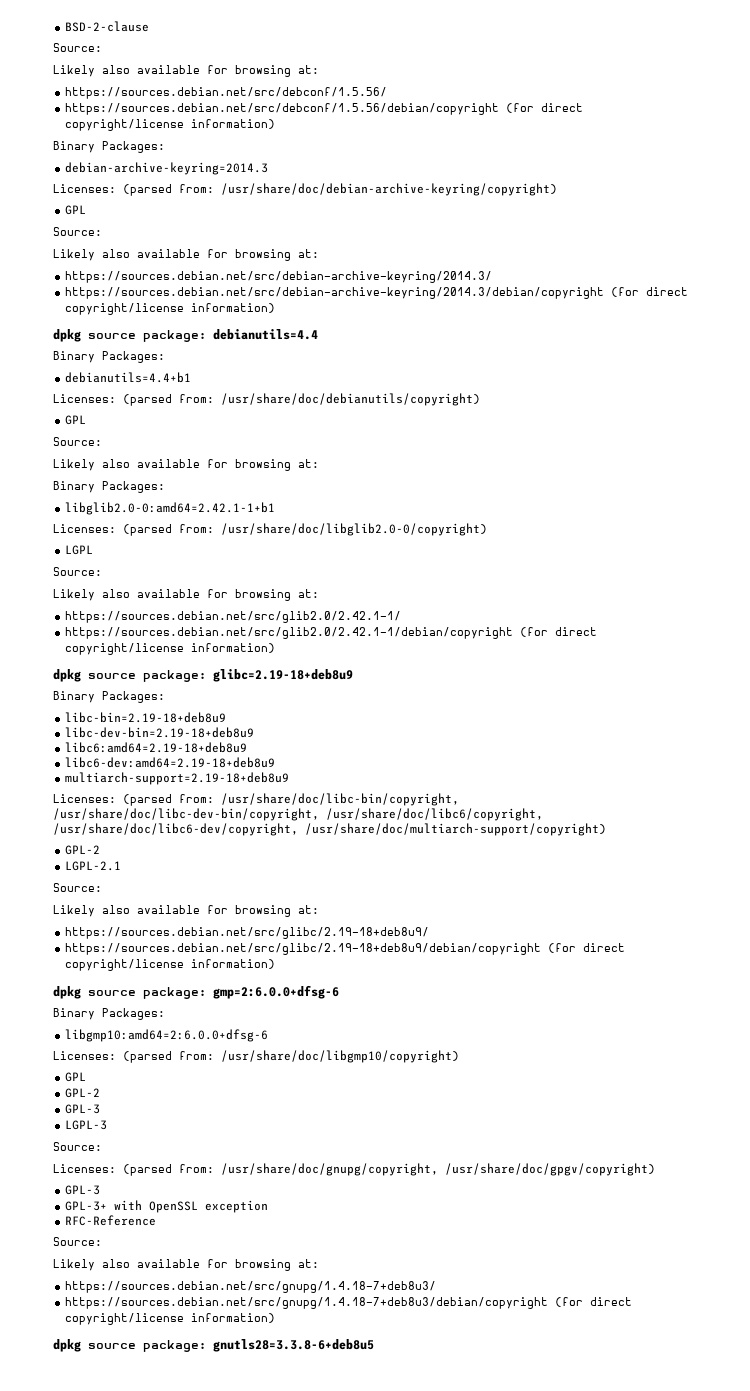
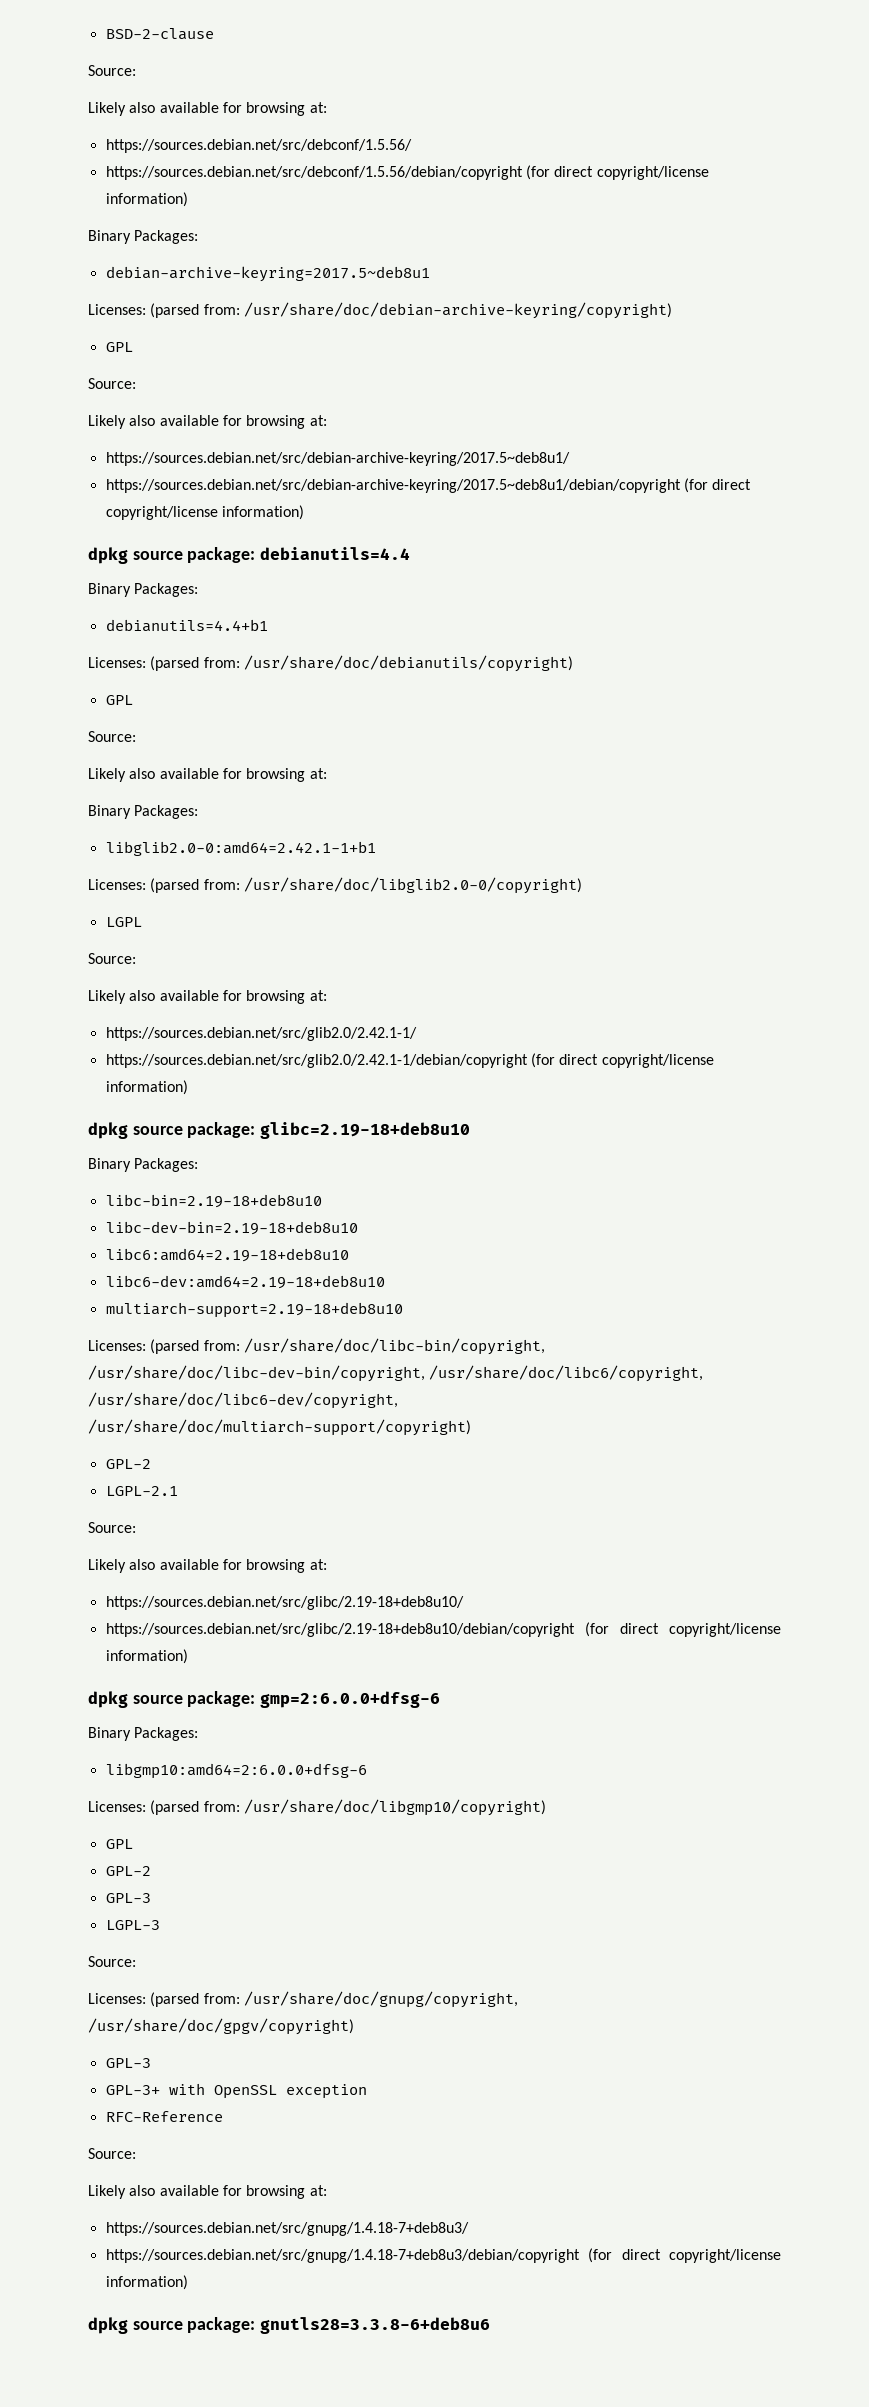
- debian-archive-keyring=2014.3
+ debian-archive-keyring=2017.5~deb8u1
- https://sources.debian.net/src/debian-archive-keyring/2014.3/
- https://sources.debian.net/src/debian-archive-keyring/2014.3/debian/copyright (for direct copyright/license information)
+ https://sources.debian.net/src/debian-archive-keyring/2017.5~deb8u1/
+ https://sources.debian.net/src/debian-archive-keyring/2017.5~deb8u1/debian/copyright (for direct copyright/license information)
- dpkg source package: glibc=2.19-18+deb8u9
+ dpkg source package: glibc=2.19-18+deb8u10
  Binary Packages:
- libc-bin=2.19-18+deb8u9
- libc-dev-bin=2.19-18+deb8u9
- libc6:amd64=2.19-18+deb8u9
- libc6-dev:amd64=2.19-18+deb8u9
- multiarch-support=2.19-18+deb8u9
+ libc-bin=2.19-18+deb8u10
+ libc-dev-bin=2.19-18+deb8u10
+ libc6:amd64=2.19-18+deb8u10
+ libc6-dev:amd64=2.19-18+deb8u10
+ multiarch-support=2.19-18+deb8u10
- https://sources.debian.net/src/glibc/2.19-18+deb8u9/
- https://sources.debian.net/src/glibc/2.19-18+deb8u9/debian/copyright (for direct copyright/license information)
+ https://sources.debian.net/src/glibc/2.19-18+deb8u10/
+ https://sources.debian.net/src/glibc/2.19-18+deb8u10/debian/copyright (for direct copyright/license information)
- dpkg source package: gnutls28=3.3.8-6+deb8u5
+ dpkg source package: gnutls28=3.3.8-6+deb8u6

